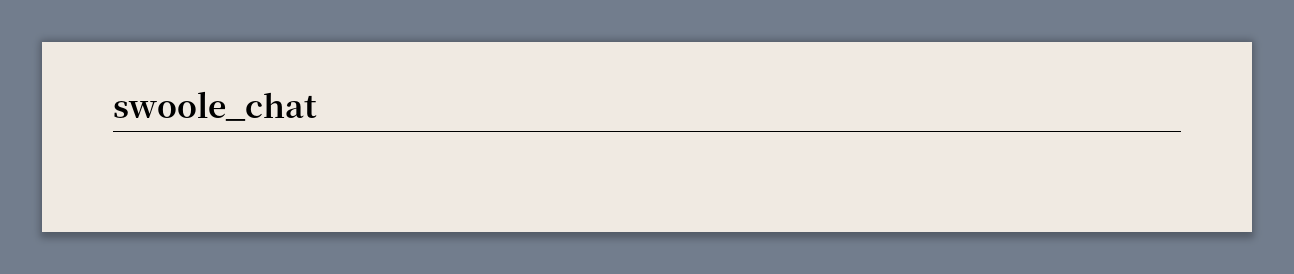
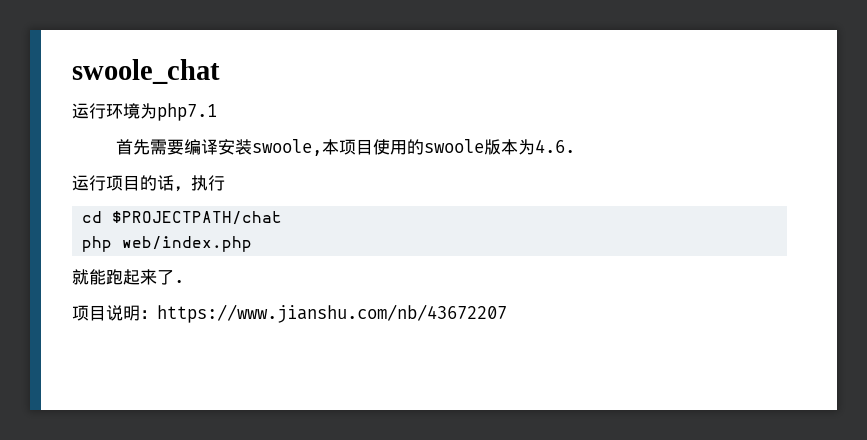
+ 运行环境为php7.1
+ 首先需要编译安装swoole,本项目使用的swoole版本为4.6.
+ 运行项目的话，执行
+ cd $PROJECTPATH/chat
+ php web/index.php
+ 就能跑起来了.
+ 项目说明：https://www.jianshu.com/nb/43672207

